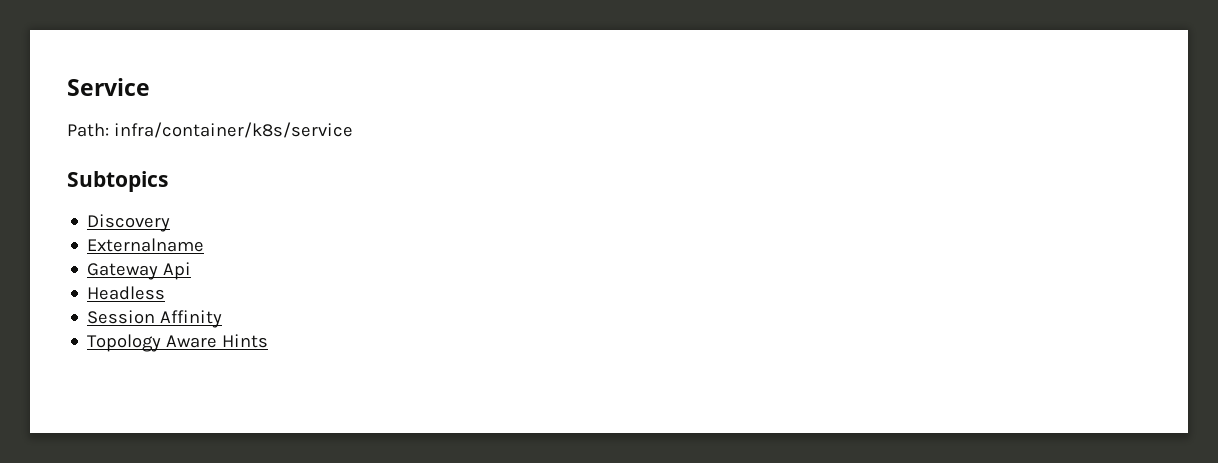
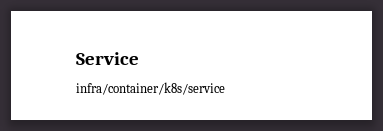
- Path: infra/container/k8s/service
+ infra/container/k8s/service
- Subtopics
- Discovery
- Externalname
- Gateway Api
- Headless
- Session Affinity
- Topology Aware Hints

